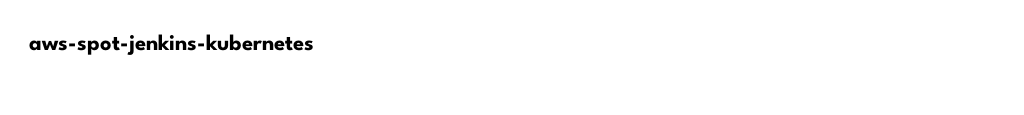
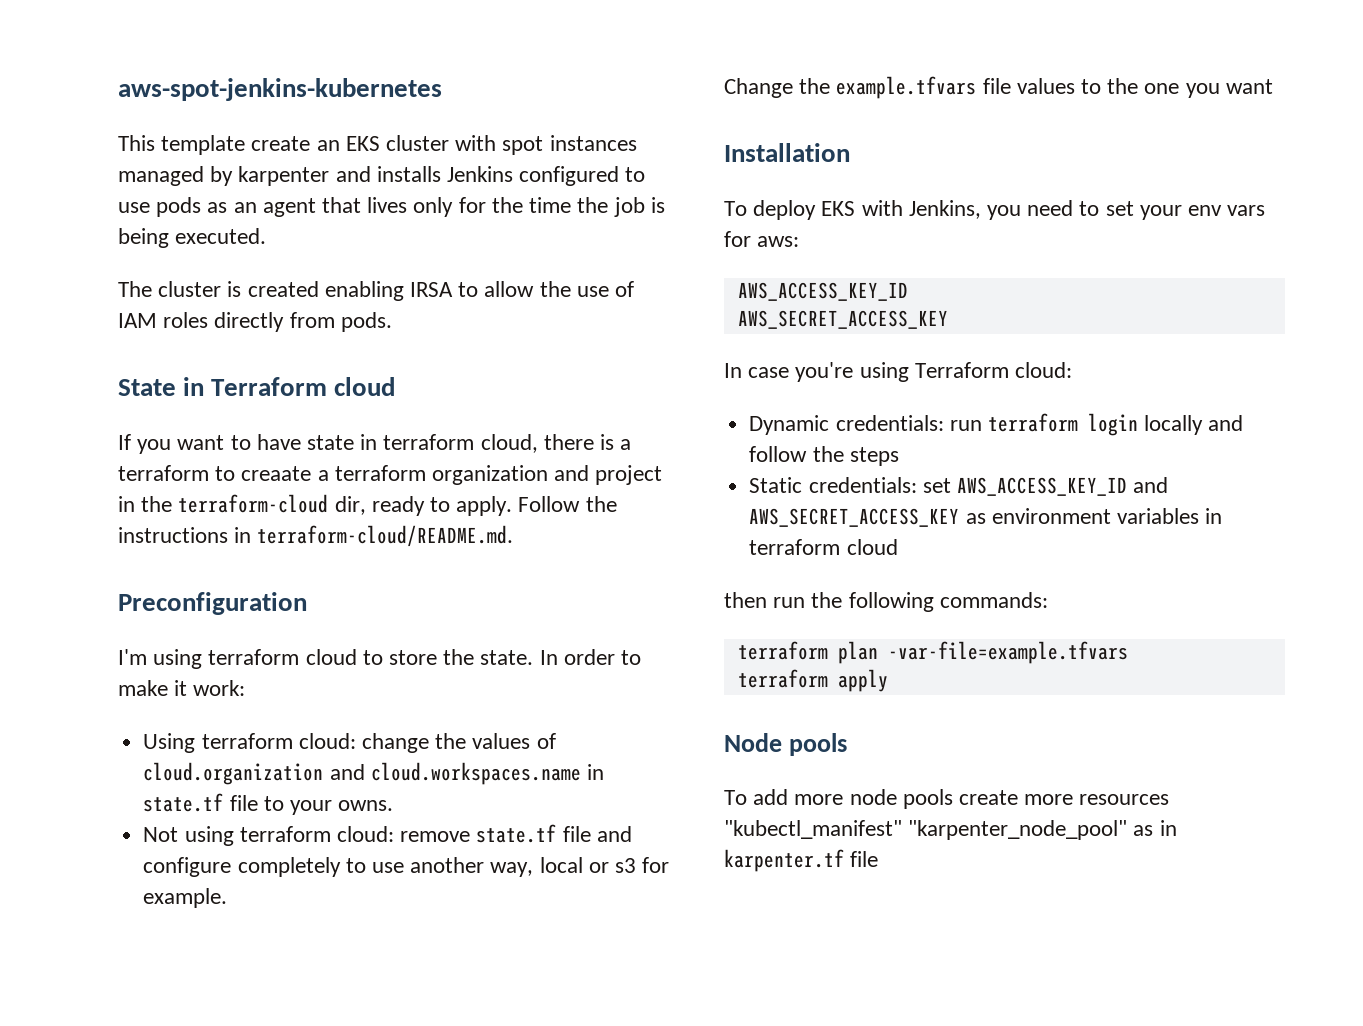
+ This template create an EKS cluster with spot instances managed by karpenter and installs Jenkins configured to use pods as an agent that lives only for the time the job is being executed.
+ The cluster is created enabling IRSA to allow the use of IAM roles directly from pods.
+ State in Terraform cloud
+ If you want to have state in terraform cloud, there is a terraform to creaate a terraform organization and project in the terraform-cloud dir, ready to apply. Follow the instructions in terraform-cloud/README.md.
+ Preconfiguration
+ I'm using terraform cloud to store the state. In order to make it work:
+ Using terraform cloud: change the values of cloud.organization and cloud.workspaces.name in state.tf file to your owns.
+ Not using terraform cloud: remove state.tf file and configure completely to use another way, local or s3 for example.
+ Change the example.tfvars file values to the one you want
+ Installation
+ To deploy EKS with Jenkins, you need to set your env vars for aws:
+ AWS_ACCESS_KEY_ID
+ AWS_SECRET_ACCESS_KEY
+ In case you're using Terraform cloud:
+ Dynamic credentials: run terraform login locally and follow the steps
+ Static credentials: set AWS_ACCESS_KEY_ID and AWS_SECRET_ACCESS_KEY as environment variables in terraform cloud
+ then run the following commands:
+ terraform plan -var-file=example.tfvars
+ terraform apply
+ Node pools
+ To add more node pools create more resources "kubectl_manifest" "karpenter_node_pool" as in karpenter.tf file

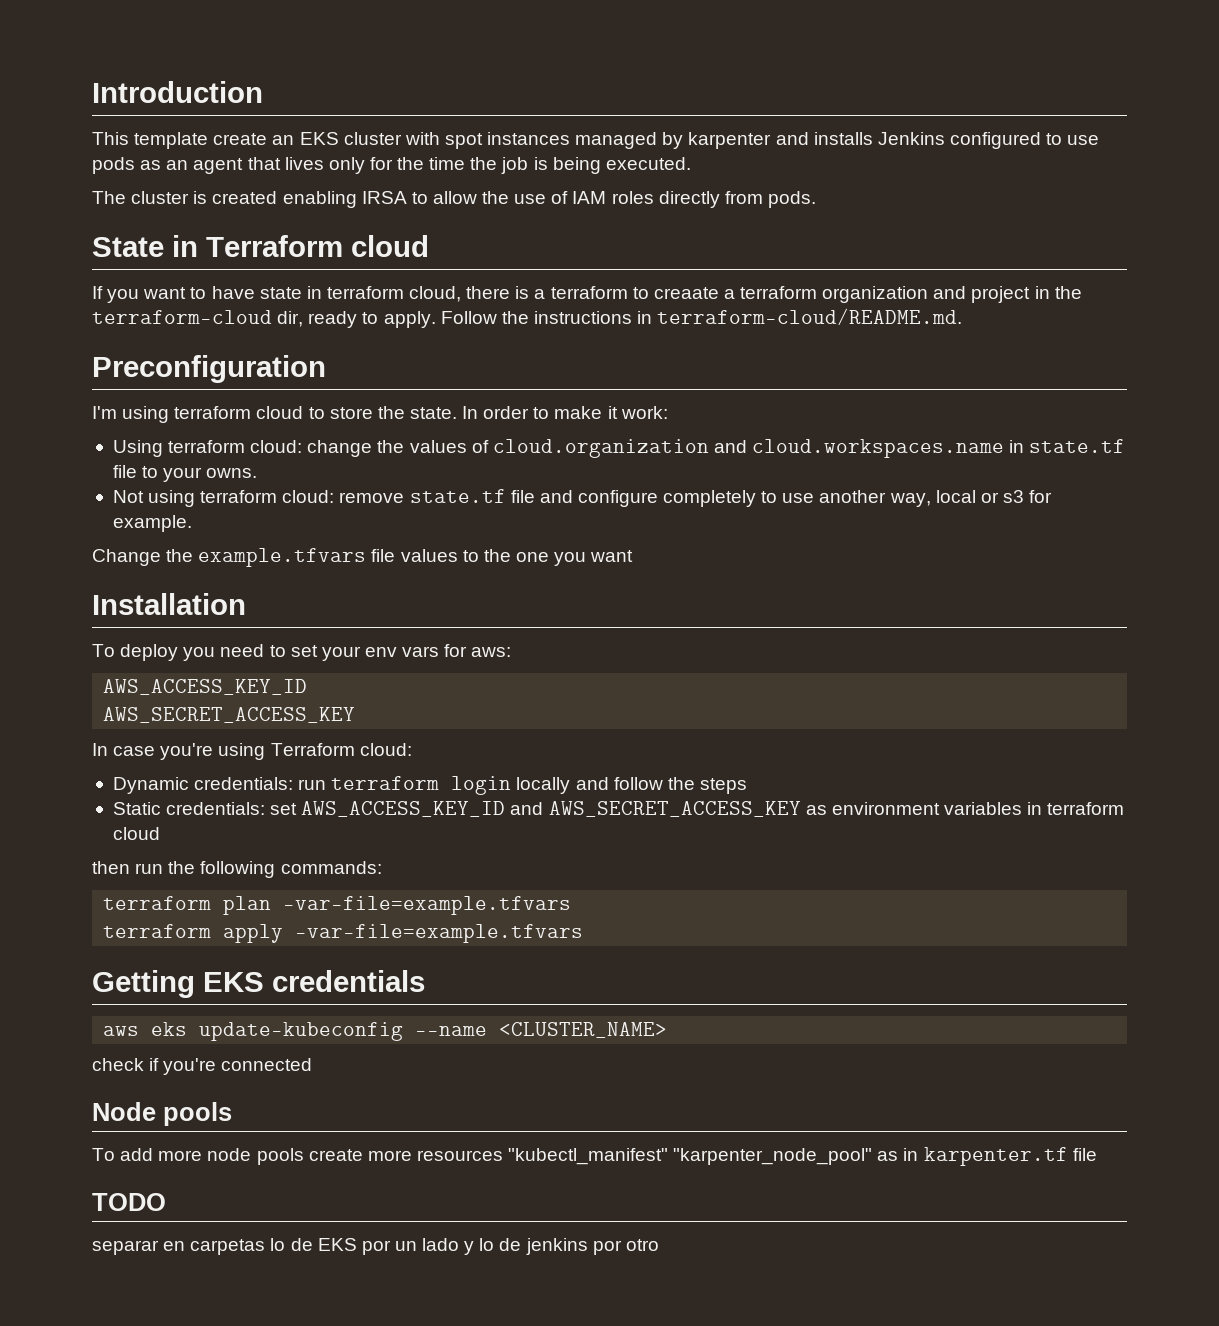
- aws-spot-jenkins-kubernetes
+ Introduction
- To deploy EKS with Jenkins, you need to set your env vars for aws:
+ To deploy you need to set your env vars for aws:
- terraform apply
+ terraform apply -var-file=example.tfvars
+ Getting EKS credentials
+ aws eks update-kubeconfig --name <CLUSTER_NAME>
+ check if you're connected
+ TODO
+ separar en carpetas lo de EKS por un lado y lo de jenkins por otro

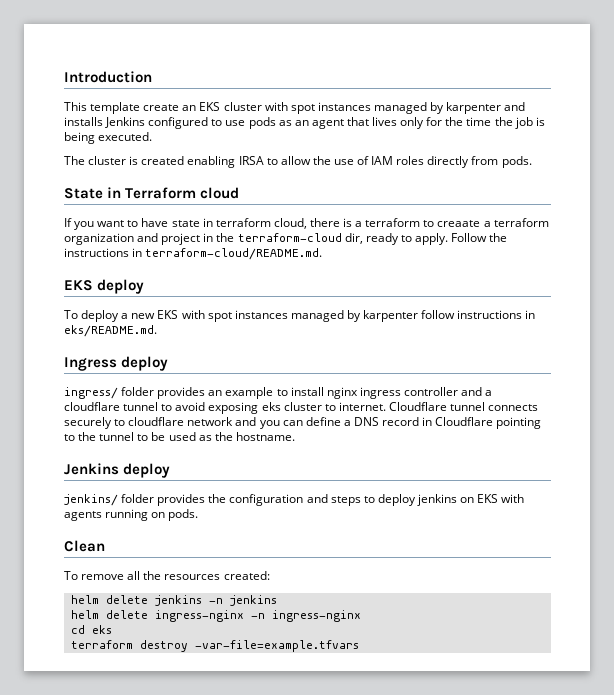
- Preconfiguration
- I'm using terraform cloud to store the state. In order to make it work:
- Using terraform cloud: change the values of cloud.organization and cloud.workspaces.name in state.tf file to your owns.
- Not using terraform cloud: remove state.tf file and configure completely to use another way, local or s3 for example.
- Change the example.tfvars file values to the one you want
- Installation
- To deploy you need to set your env vars for aws:
- AWS_ACCESS_KEY_ID
- AWS_SECRET_ACCESS_KEY
- In case you're using Terraform cloud:
- Dynamic credentials: run terraform login locally and follow the steps
- Static credentials: set AWS_ACCESS_KEY_ID and AWS_SECRET_ACCESS_KEY as environment variables in terraform cloud
- then run the following commands:
- terraform plan -var-file=example.tfvars
- terraform apply -var-file=example.tfvars
- Getting EKS credentials
- aws eks update-kubeconfig --name <CLUSTER_NAME>
- check if you're connected
- Node pools
- To add more node pools create more resources "kubectl_manifest" "karpenter_node_pool" as in karpenter.tf file
- TODO
- separar en carpetas lo de EKS por un lado y lo de jenkins por otro
+ EKS deploy
+ To deploy a new EKS with spot instances managed by karpenter follow instructions in eks/README.md.
+ Ingress deploy
+ ingress/ folder provides an example to install nginx ingress controller and a cloudflare tunnel to avoid exposing eks cluster to internet. Cloudflare tunnel connects securely to cloudflare network and you can define a DNS record in Cloudflare pointing to the tunnel to be used as the hostname.
+ Jenkins deploy
+ jenkins/ folder provides the configuration and steps to deploy jenkins on EKS with agents running on pods.
+ Clean
+ To remove all the resources created:
+ helm delete jenkins -n jenkins
+ helm delete ingress-nginx -n ingress-nginx
+ cd eks
+ terraform destroy -var-file=example.tfvars

